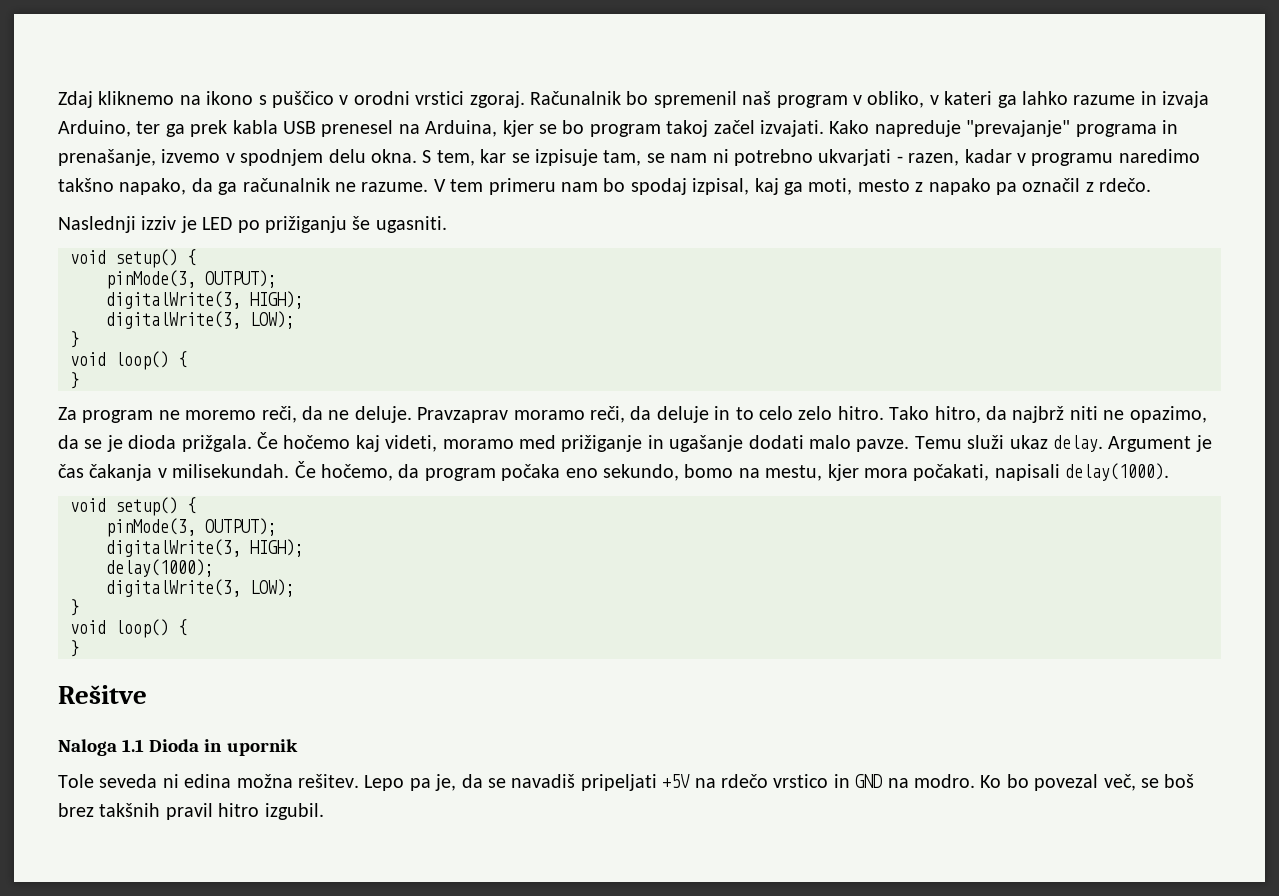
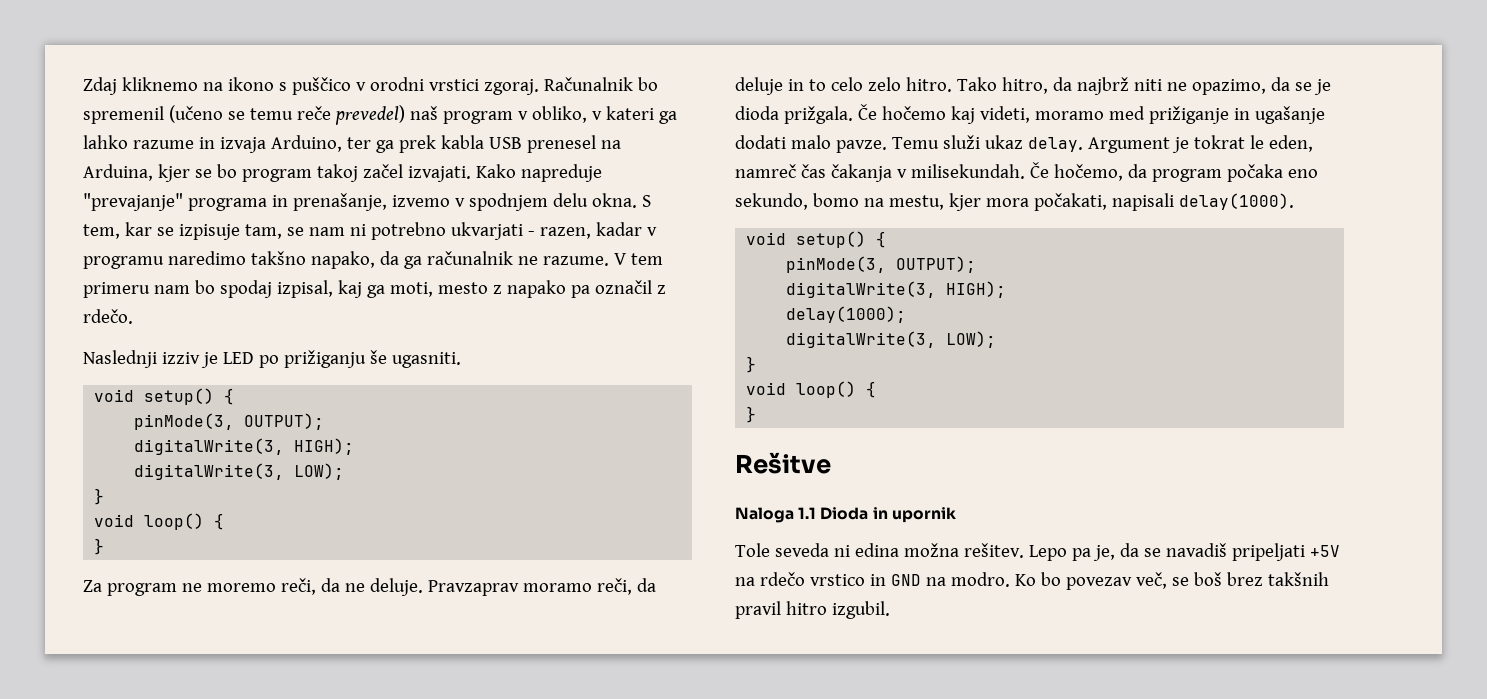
- Računalnik bo spremenil naš program v obliko, v kateri ga lahko razume in izvaja Arduino, ter ga prek kabla USB prenesel na Arduina, kjer se bo program takoj začel izvajati.
+ Računalnik bo spremenil (učeno se temu reče prevedel) naš program v obliko, v kateri ga lahko razume in izvaja Arduino, ter ga prek kabla USB prenesel na Arduina, kjer se bo program takoj začel izvajati.
- Argument je čas čakanja v milisekundah.
+ Argument je tokrat le eden, namreč čas čakanja v milisekundah.
- Ko bo povezal več, se boš brez takšnih pravil hitro izgubil.
+ Ko bo povezav več, se boš brez takšnih pravil hitro izgubil.

